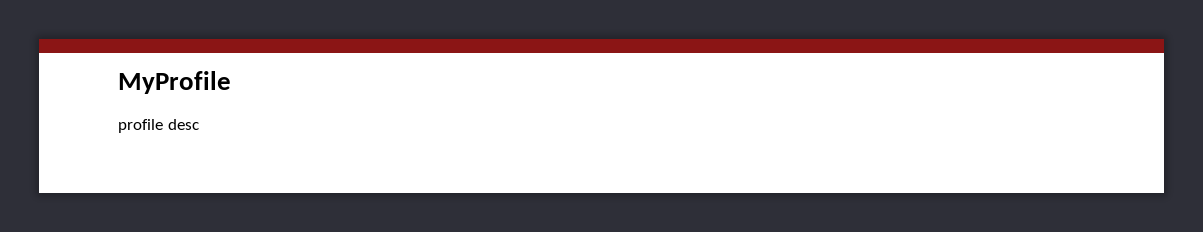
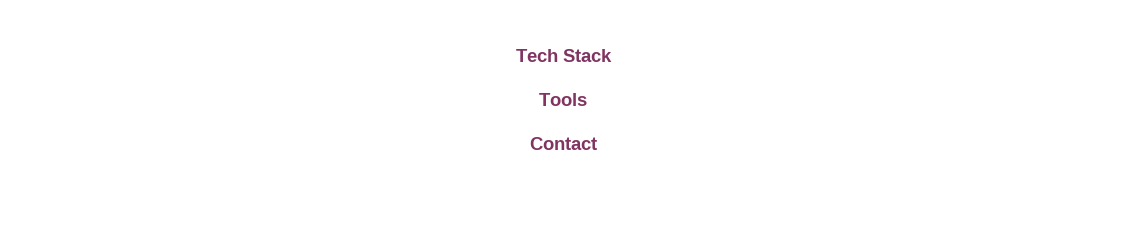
- MyProfile
- profile desc
+ Tech Stack
+ Tools
+ Contact

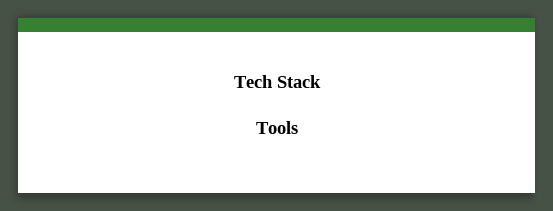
- Contact

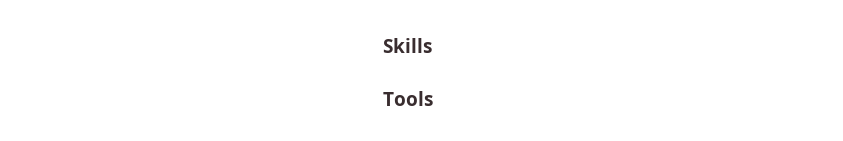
- Tech Stack
+ Skills

